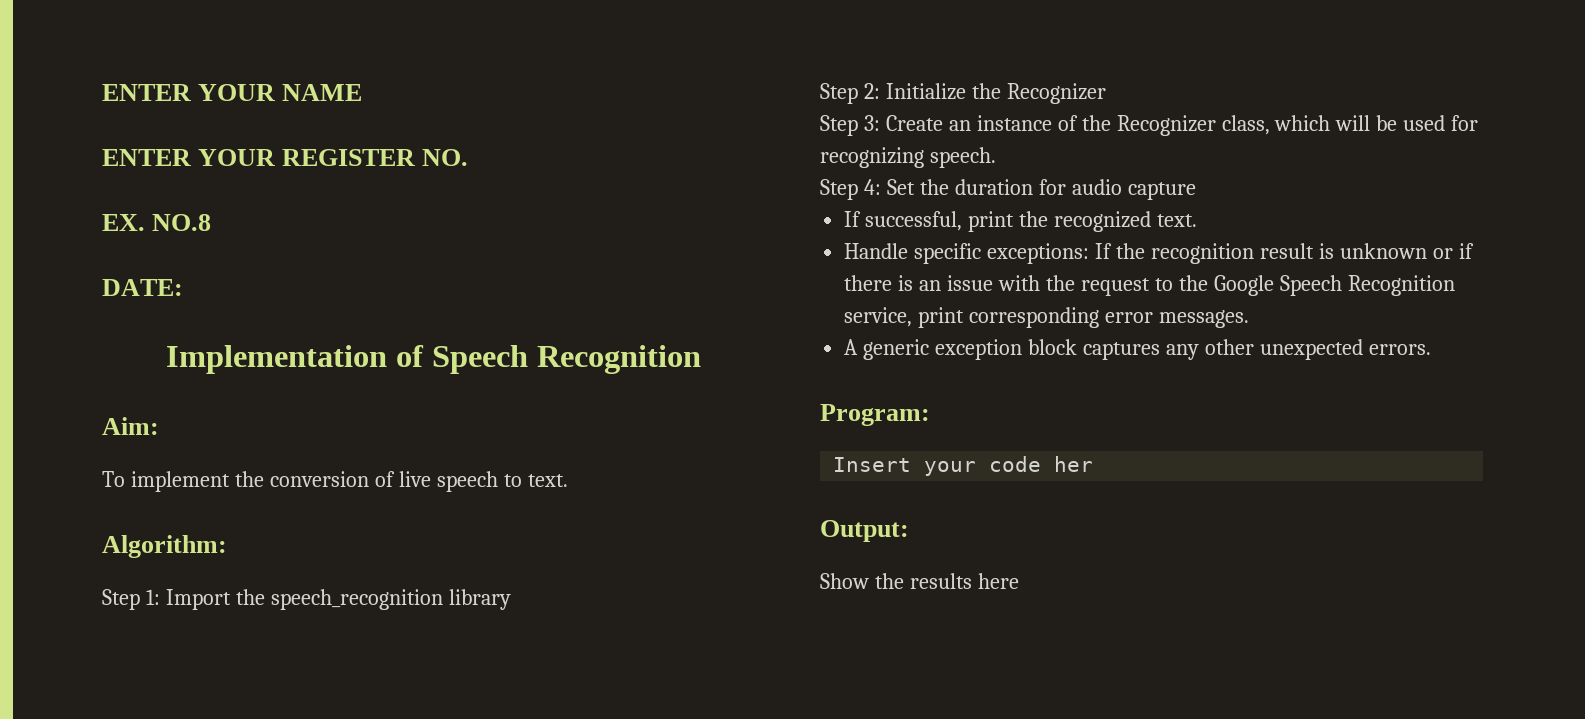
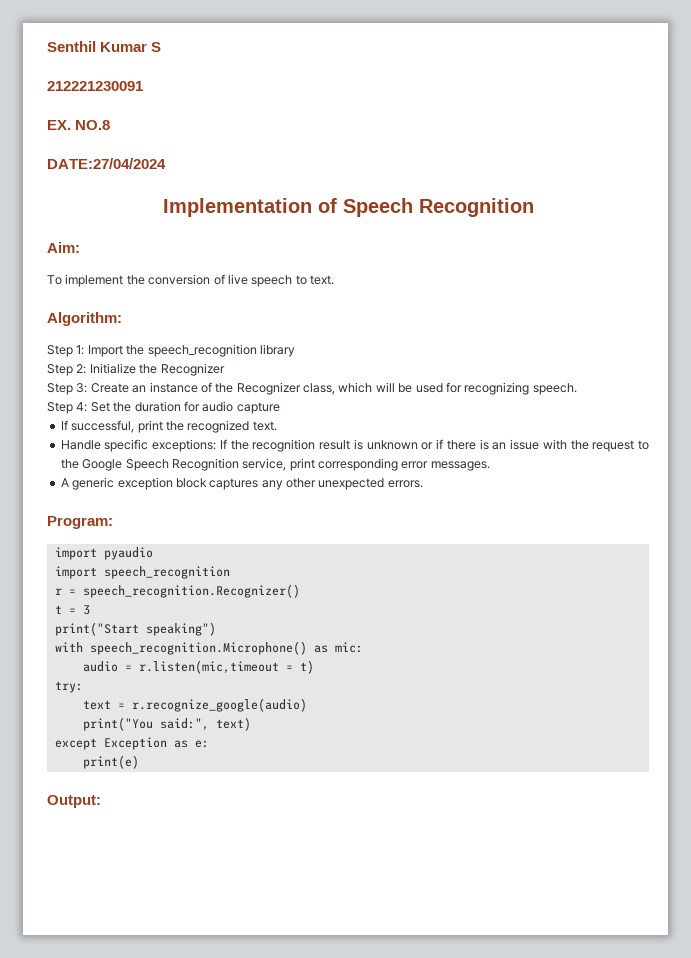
- ENTER YOUR NAME
- ENTER YOUR REGISTER NO.
+ Senthil Kumar S
+ 212221230091
- DATE:
+ DATE:27/04/2024
- Insert your code her
+ import pyaudio
+ import speech_recognition
+ r = speech_recognition.Recognizer()
+ t = 3
+ print("Start speaking")
+ with speech_recognition.Microphone() as mic:
+ audio = r.listen(mic,timeout = t)
+ try:
+ text = r.recognize_google(audio)
+ print("You said:", text)
+ except Exception as e:
+ print(e)
  Output:
- Show the results here

